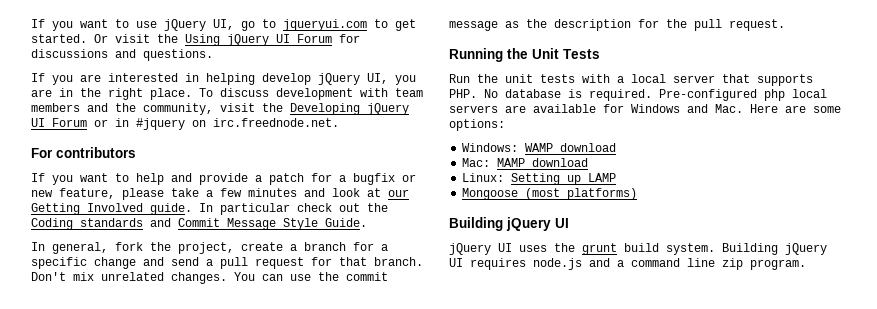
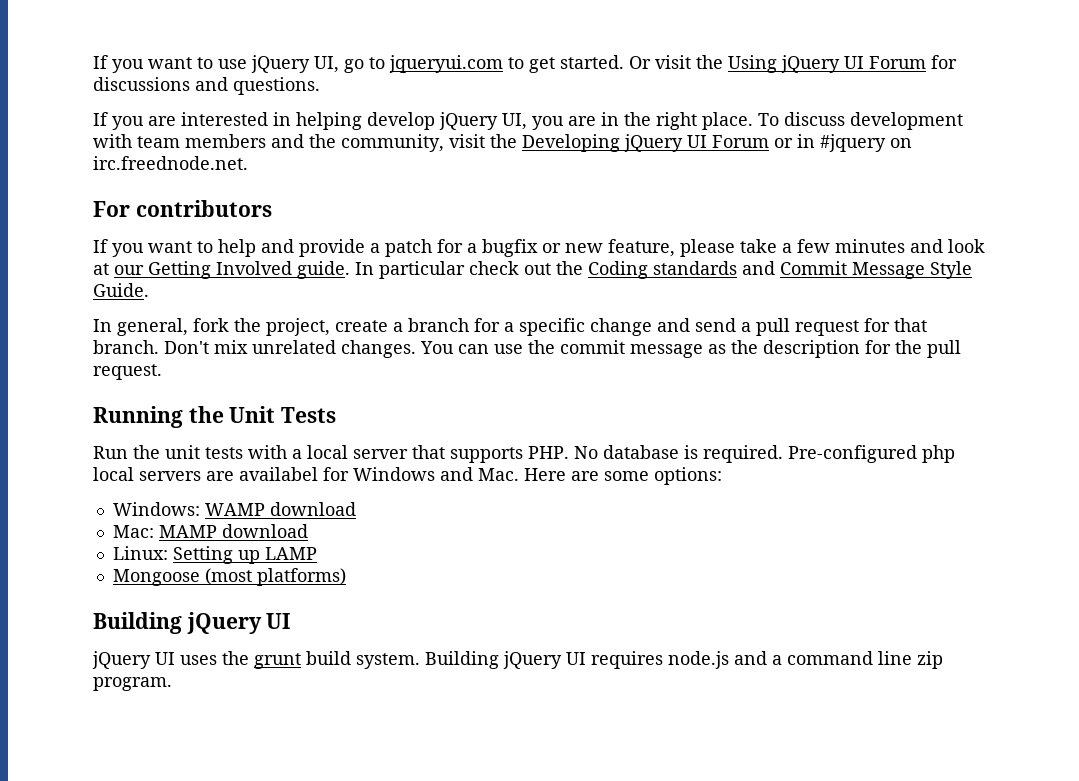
- Pre-configured php local servers are available for Windows and Mac. Here are some options:
+ Pre-configured php local servers are availabel for Windows and Mac. Here are some options:

